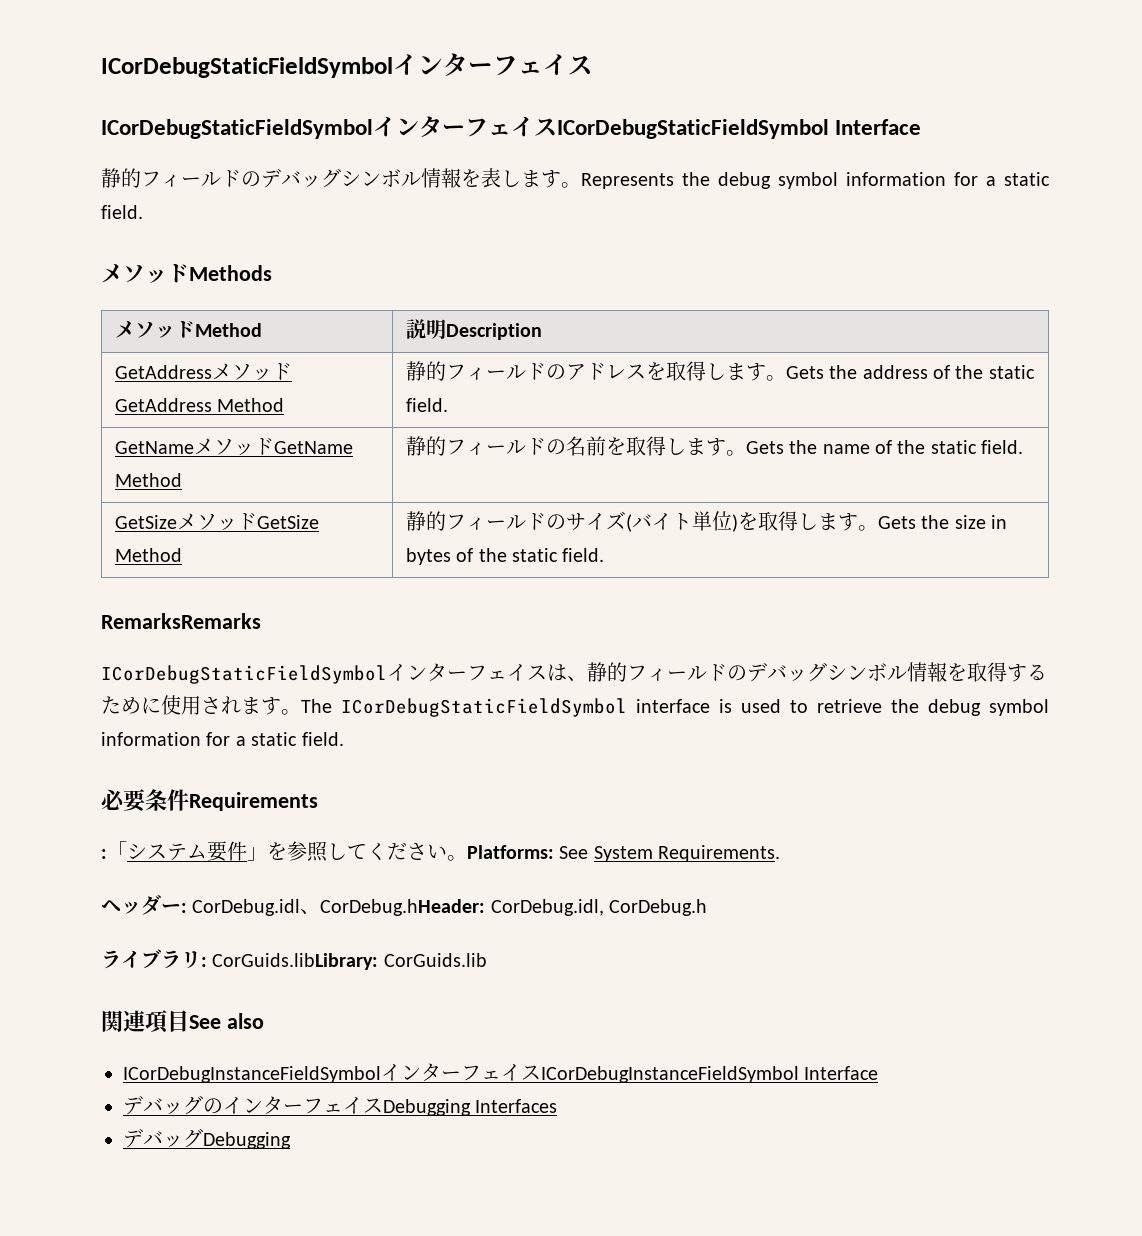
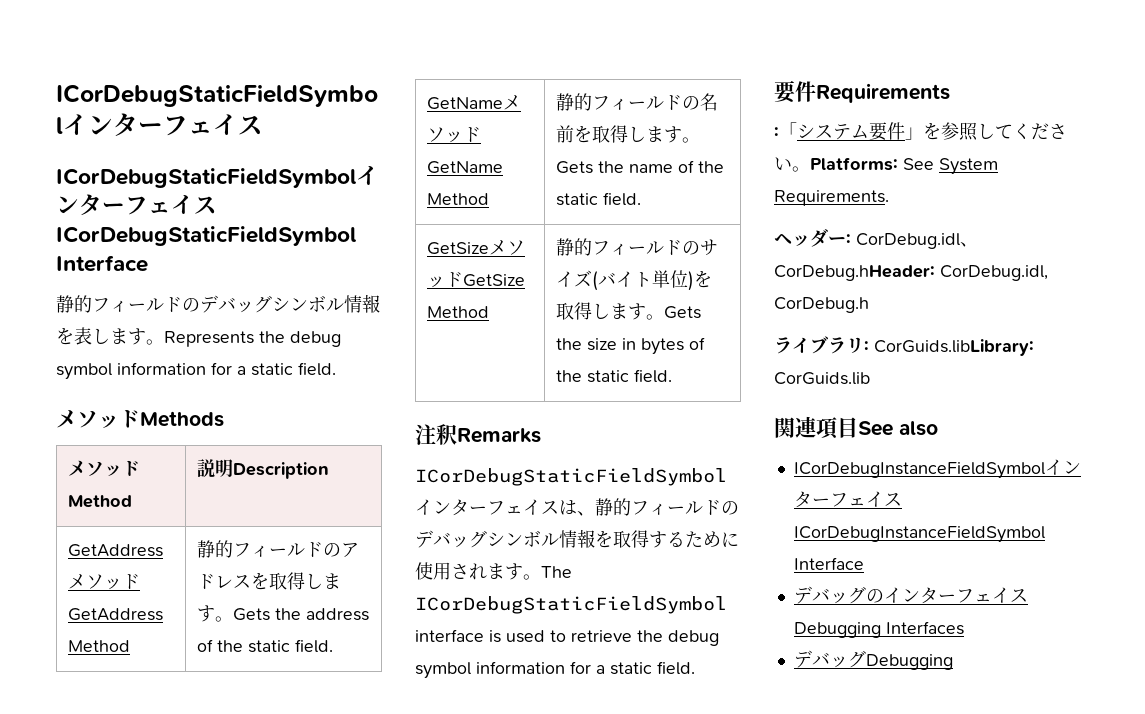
- RemarksRemarks
+ 注釈Remarks
- 必要条件Requirements
+ 要件Requirements

